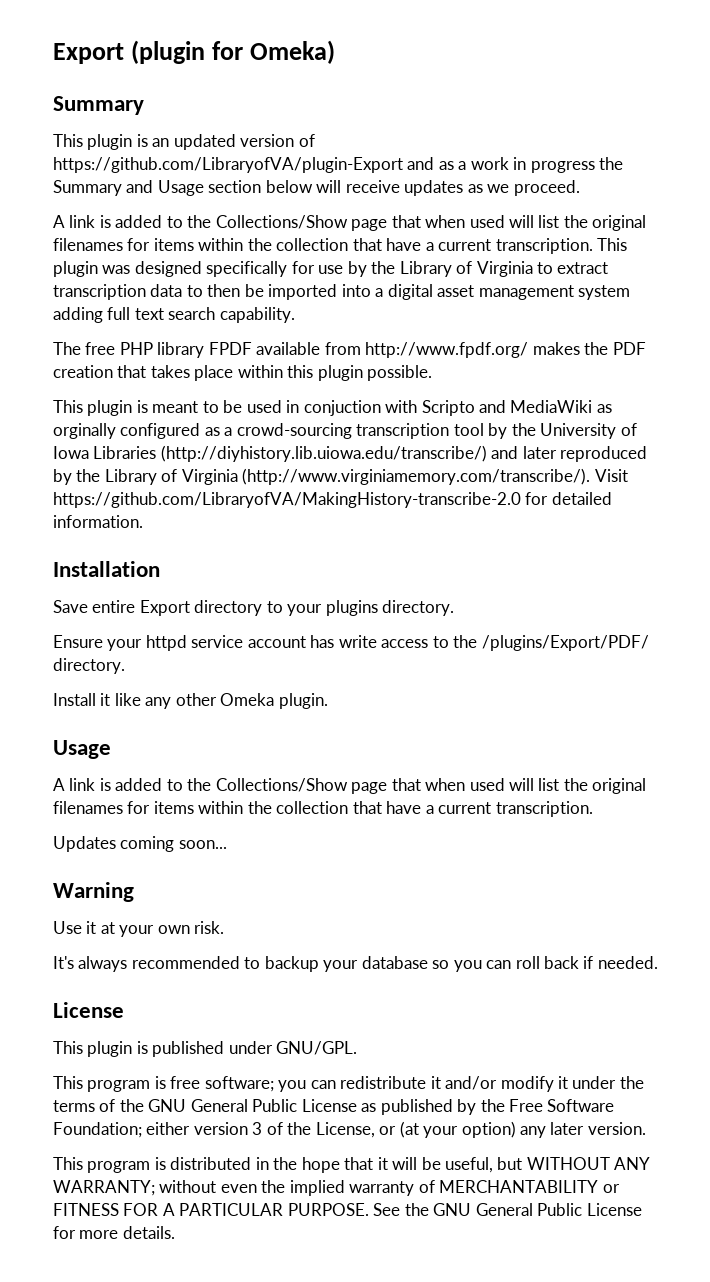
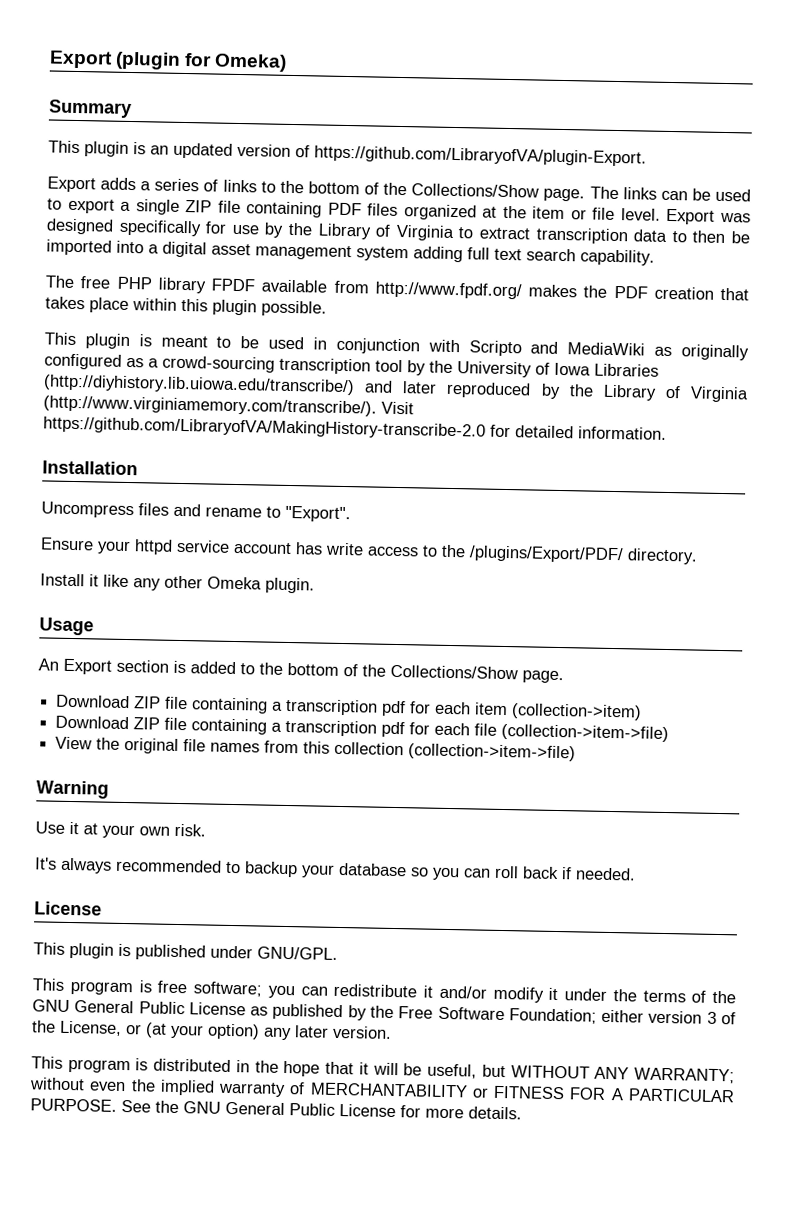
- This plugin is an updated version of https://github.com/LibraryofVA/plugin-Export and as a work in progress the Summary and Usage section below will receive updates as we proceed.
- A link is added to the Collections/Show page that when used will list the original filenames for items within the collection that have a current transcription. This plugin was designed specifically for use by the Library of Virginia to extract transcription data to then be imported into a digital asset management system adding full text search capability.
+ This plugin is an updated version of https://github.com/LibraryofVA/plugin-Export.
+ Export adds a series of links to the bottom of the Collections/Show page. The links can be used to export a single ZIP file containing PDF files organized at the item or file level. Export was designed specifically for use by the Library of Virginia to extract transcription data to then be imported into a digital asset management system adding full text search capability.
- This plugin is meant to be used in conjuction with Scripto and MediaWiki as orginally configured as a crowd-sourcing transcription tool by the University of Iowa Libraries (http://diyhistory.lib.uiowa.edu/transcribe/) and later reproduced by the Library of Virginia (http://www.virginiamemory.com/transcribe/). Visit https://github.com/LibraryofVA/MakingHistory-transcribe-2.0 for detailed information.
+ This plugin is meant to be used in conjunction with Scripto and MediaWiki as originally configured as a crowd-sourcing transcription tool by the University of Iowa Libraries (http://diyhistory.lib.uiowa.edu/transcribe/) and later reproduced by the Library of Virginia (http://www.virginiamemory.com/transcribe/). Visit https://github.com/LibraryofVA/MakingHistory-transcribe-2.0 for detailed information.
- Save entire Export directory to your plugins directory.
+ Uncompress files and rename to "Export".
  Install it like any other Omeka plugin.
  Usage
- A link is added to the Collections/Show page that when used will list the original filenames for items within the collection that have a current transcription.
- Updates coming soon...
+ An Export section is added to the bottom of the Collections/Show page.
+ Download ZIP file containing a transcription pdf for each item (collection->item)
+ Download ZIP file containing a transcription pdf for each file (collection->item->file)
+ View the original file names from this collection (collection->item->file)

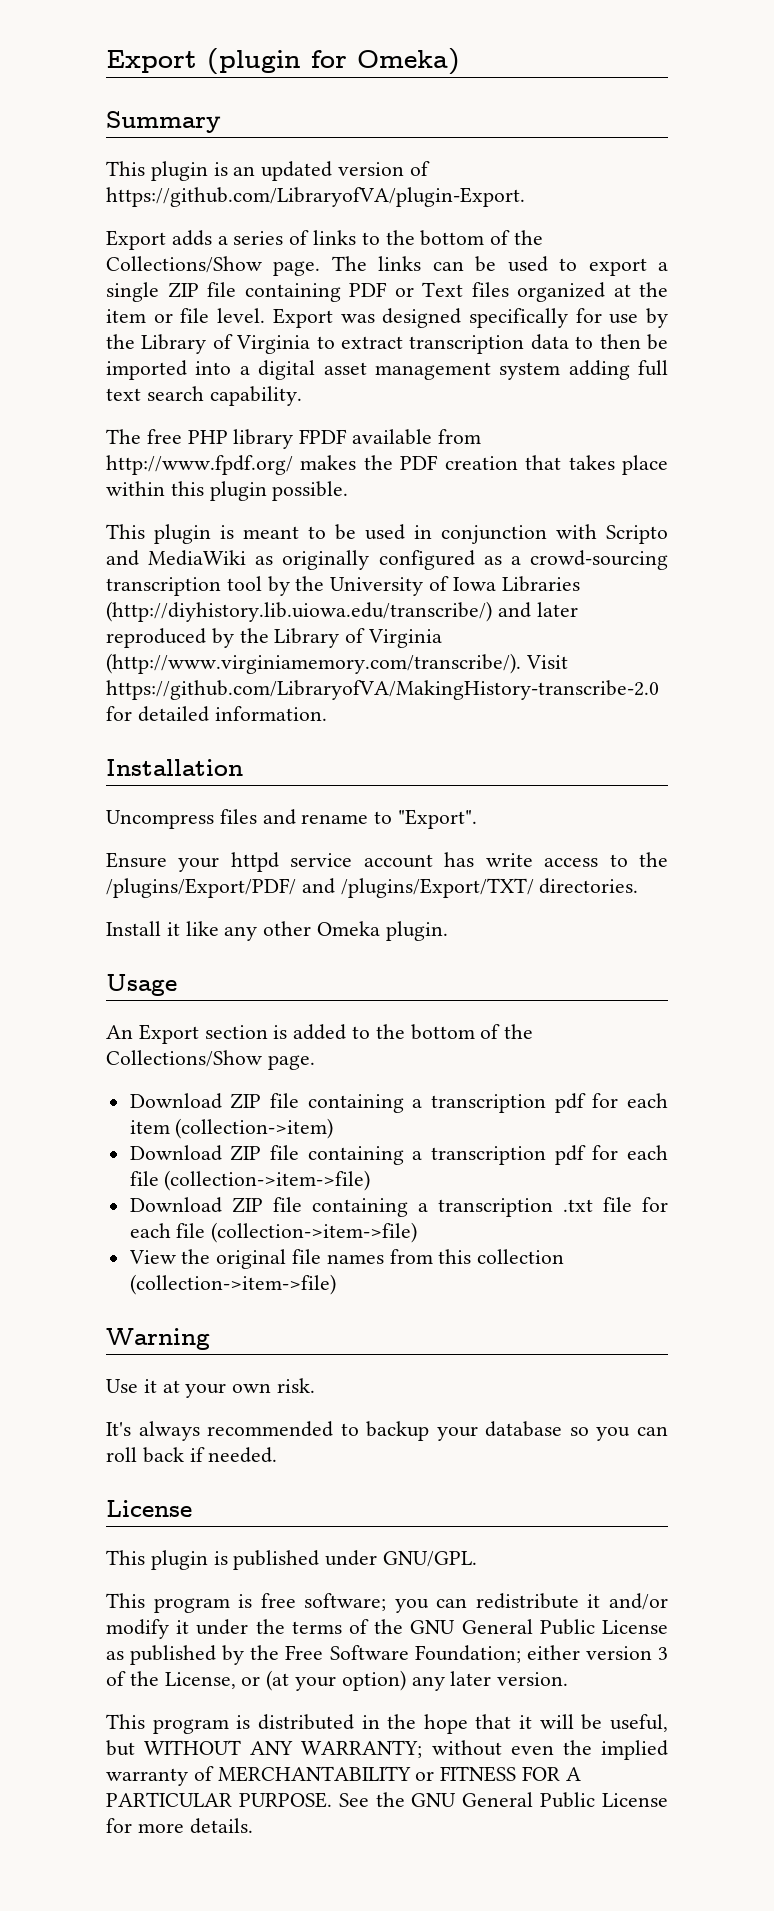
- The links can be used to export a single ZIP file containing PDF files organized at the item or file level.
+ The links can be used to export a single ZIP file containing PDF or Text files organized at the item or file level.
- Ensure your httpd service account has write access to the /plugins/Export/PDF/ directory.
+ Ensure your httpd service account has write access to the /plugins/Export/PDF/ and /plugins/Export/TXT/ directories.
+ Download ZIP file containing a transcription .txt file for each file (collection->item->file)

